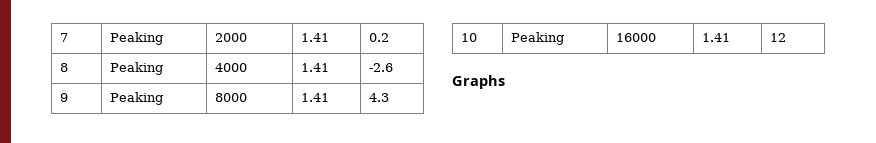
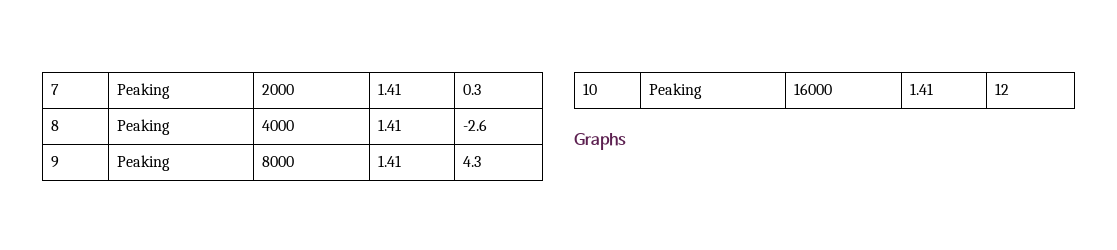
- 7 | Peaking | 2000 | 1.41 | 0.2
+ 7 | Peaking | 2000 | 1.41 | 0.3

